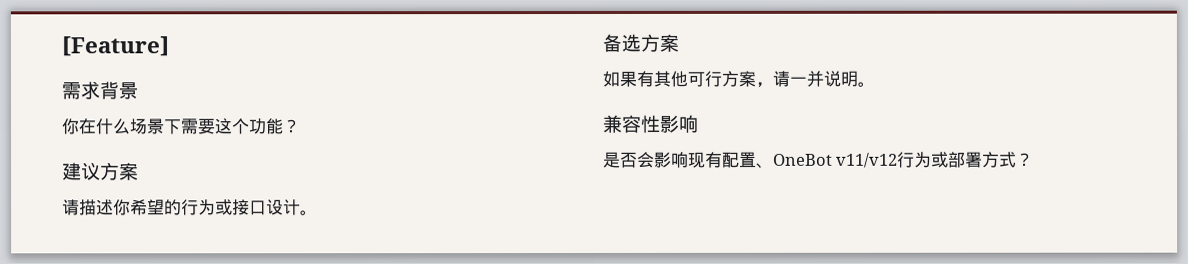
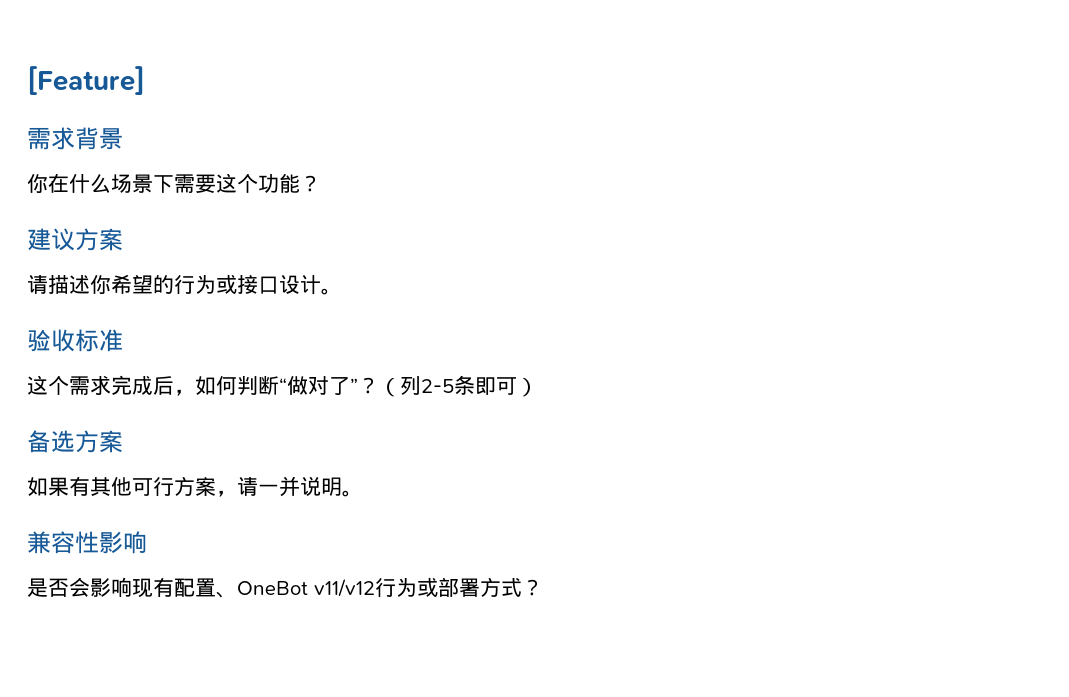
+ 验收标准
+ 这个需求完成后，如何判断“做对了”？（列2-5条即可）

